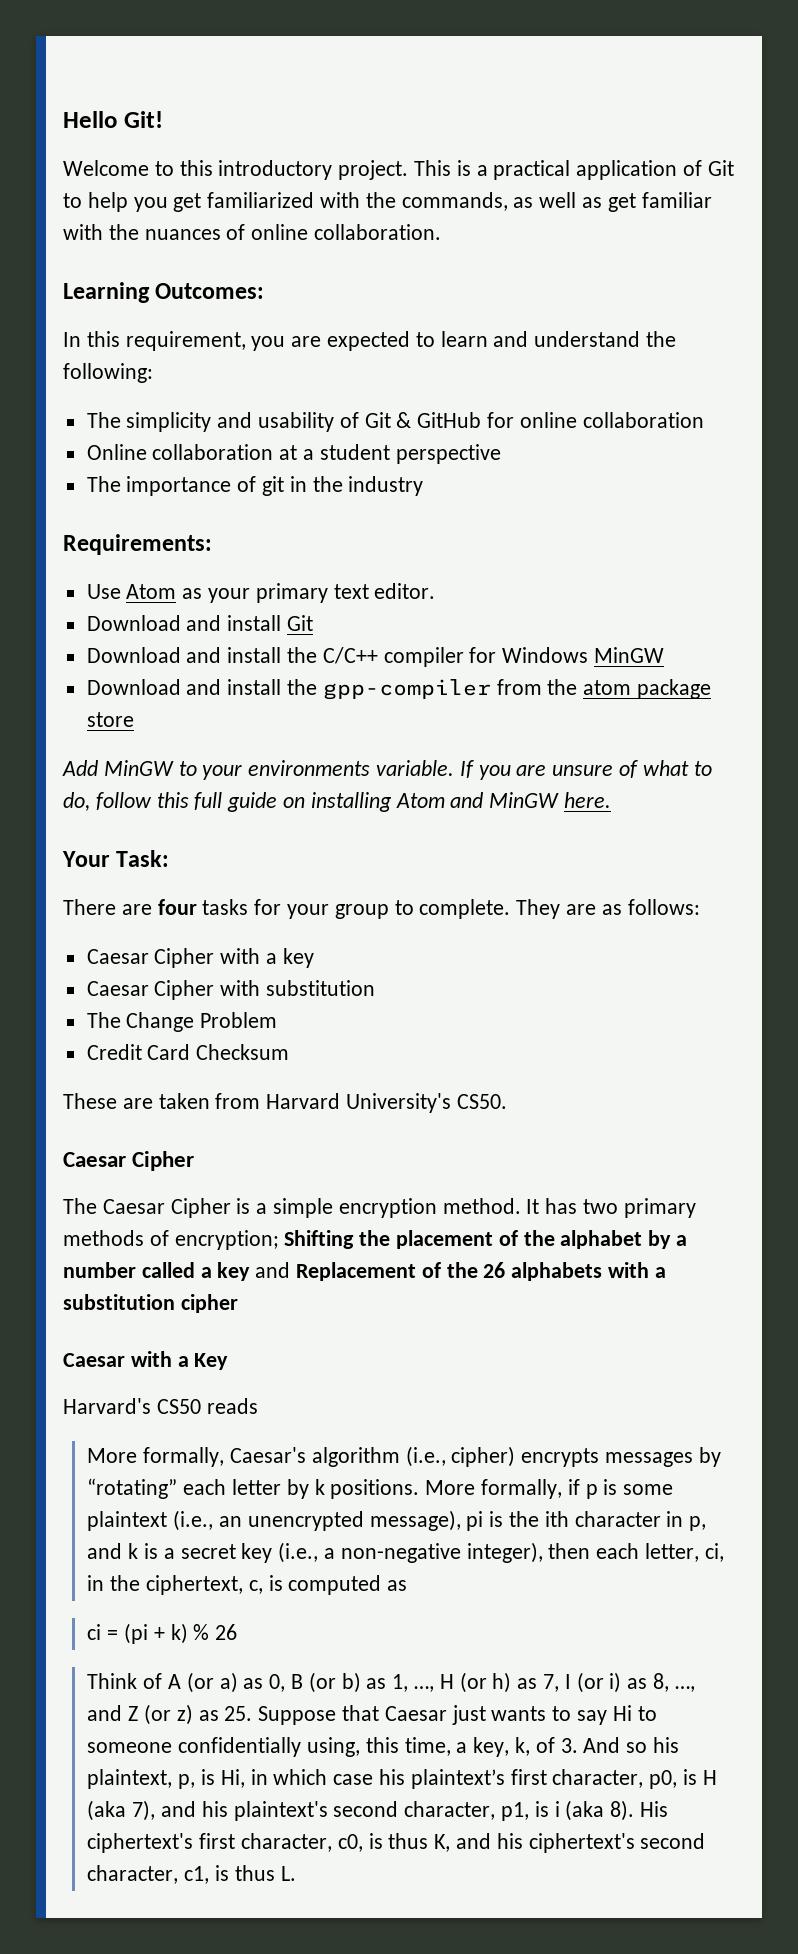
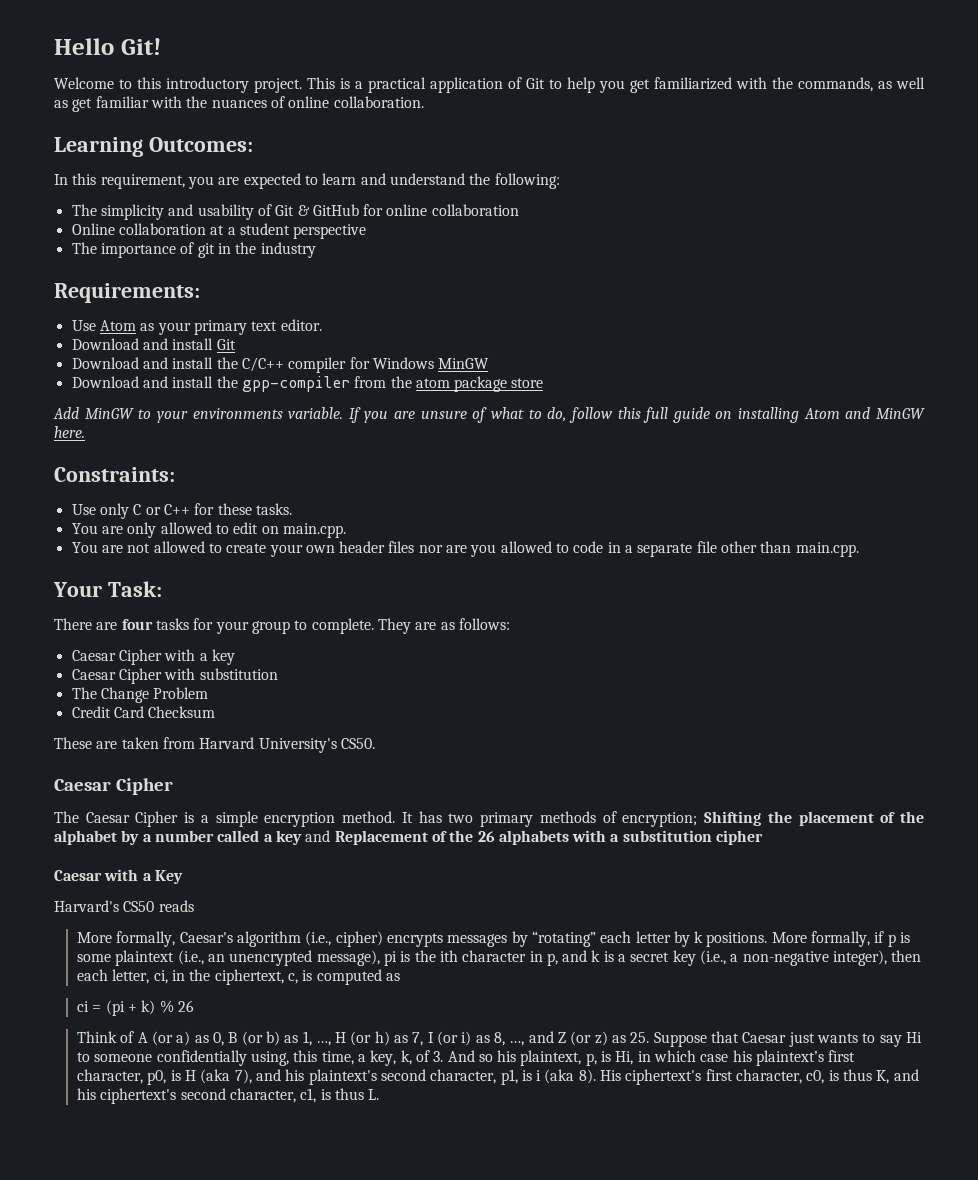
+ Constraints:
+ Use only C or C++ for these tasks.
+ You are only allowed to edit on main.cpp.
+ You are not allowed to create your own header files nor are you allowed to code in a separate file other than main.cpp.

